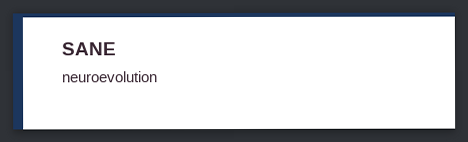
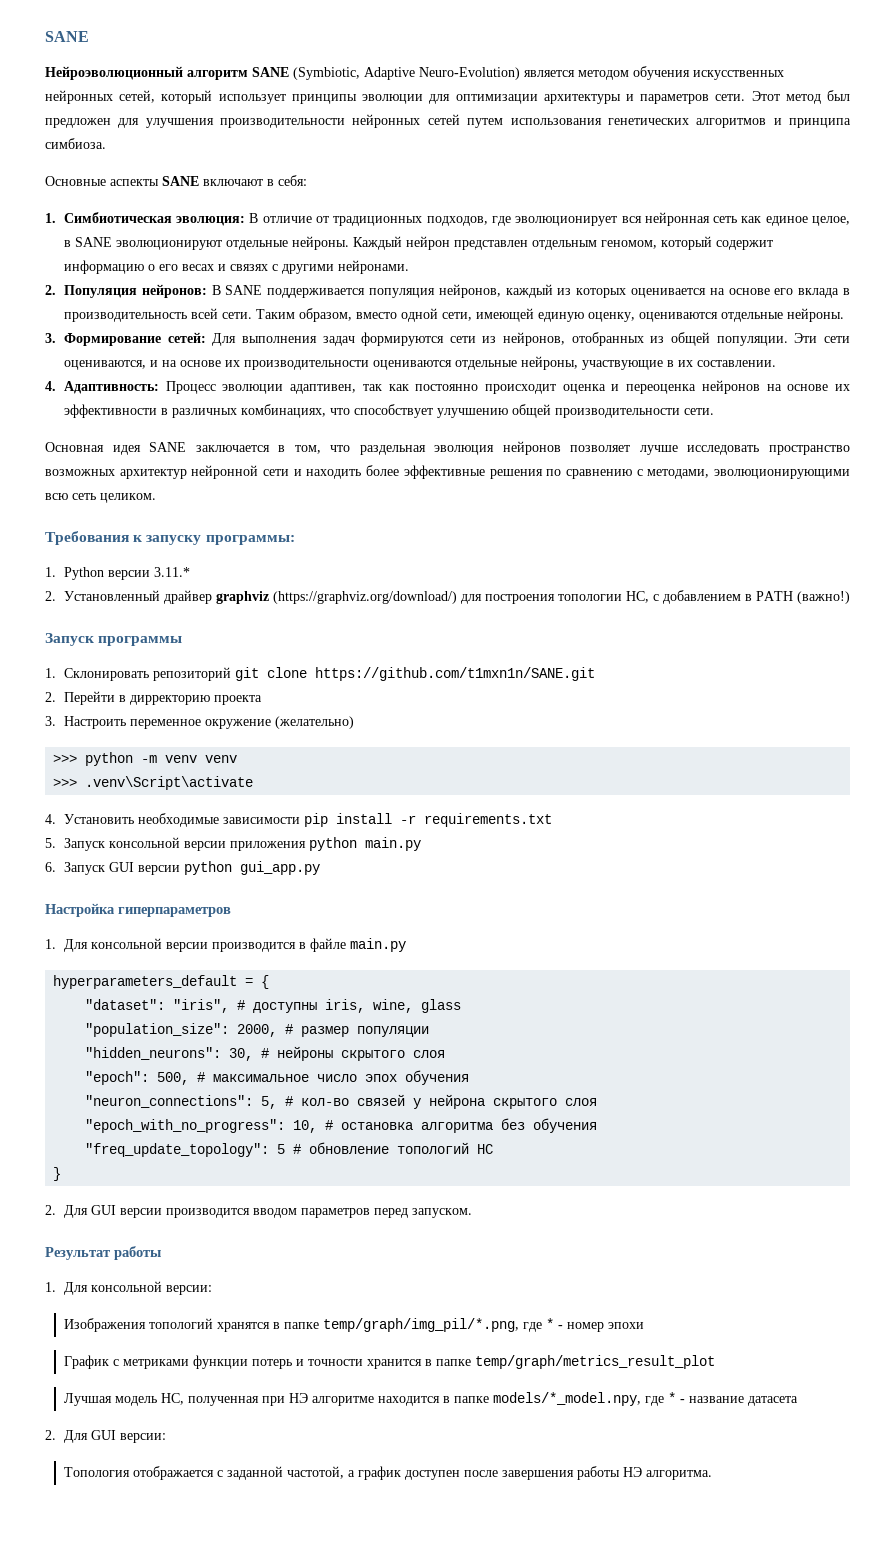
- neuroevolution
+ Нейроэволюционный алгоритм SANE (Symbiotic, Adaptive Neuro-Evolution) является методом обучения искусственных нейронных сетей, который использует принципы эволюции для оптимизации архитектуры и параметров сети. Этот метод был предложен для улучшения производительности нейронных сетей путем использования генетических алгоритмов и принципа симбиоза.
+ Основные аспекты SANE включают в себя:
+ 1. Симбиотическая эволюция: В отличие от традиционных подходов, где эволюционирует вся нейронная сеть как единое целое, в SANE эволюционируют отдельные нейроны. Каждый нейрон представлен отдельным геномом, который содержит информацию о его весах и связях с другими нейронами.
+ 2. Популяция нейронов: В SANE поддерживается популяция нейронов, каждый из которых оценивается на основе его вклада в производительность всей сети. Таким образом, вместо одной сети, имеющей единую оценку, оцениваются отдельные нейроны.
+ 3. Формирование сетей: Для выполнения задач формируются сети из нейронов, отобранных из общей популяции. Эти сети оцениваются, и на основе их производительности оцениваются отдельные нейроны, участвующие в их составлении.
+ 4. Адаптивность: Процесс эволюции адаптивен, так как постоянно происходит оценка и переоценка нейронов на основе их эффективности в различных комбинациях, что способствует улучшению общей производительности сети.
+ Основная идея SANE заключается в том, что раздельная эволюция нейронов позволяет лучше исследовать пространство возможных архитектур нейронной сети и находить более эффективные решения по сравнению с методами, эволюционирующими всю сеть целиком.
+ Требования к запуску программы:
+ 1. Python версии 3.11.*
+ 2. Установленный драйвер graphviz (https://graphviz.org/download/) для построения топологии НС, с добавлением в PATH (важно!)
+ Запуск программы
+ 1. Склонировать репозиторий git clone https://github.com/t1mxn1n/SANE.git
+ 2. Перейти в дирректорию проекта
+ 3. Настроить переменное окружение (желательно)
+ >>> python -m venv venv
+ >>> .venv\Script\activate
+ 4. Установить необходимые зависимости pip install -r requirements.txt
+ 5. Запуск консольной версии приложения python main.py
+ 6. Запуск GUI версии python gui_app.py
+ Настройка гиперпараметров
+ 1. Для консольной версии производится в файле main.py
+ hyperparameters_default = {
+ "dataset": "iris", # доступны iris, wine, glass
+ "population_size": 2000, # размер популяции
+ "hidden_neurons": 30, # нейроны скрытого слоя
+ "epoch": 500, # максимальное число эпох обучения
+ "neuron_connections": 5, # кол-во связей у нейрона скрытого слоя
+ "epoch_with_no_progress": 10, # остановка алгоритма без обучения
+ "freq_update_topology": 5 # обновление топологий НС
+ }
+ 2. Для GUI версии производится вводом параметров перед запуском.
+ Результат работы
+ 1. Для консольной версии:
+ Изображения топологий хранятся в папке temp/graph/img_pil/*.png, где * - номер эпохи
+ График с метриками функции потерь и точности хранится в папке temp/graph/metrics_result_plot
+ Лучшая модель НС, полученная при НЭ алгоритме находится в папке models/*_model.npy, где * - название датасета
+ 2. Для GUI версии:
+ Топология отображается с заданной частотой, а график доступен после завершения работы НЭ алгоритма.

